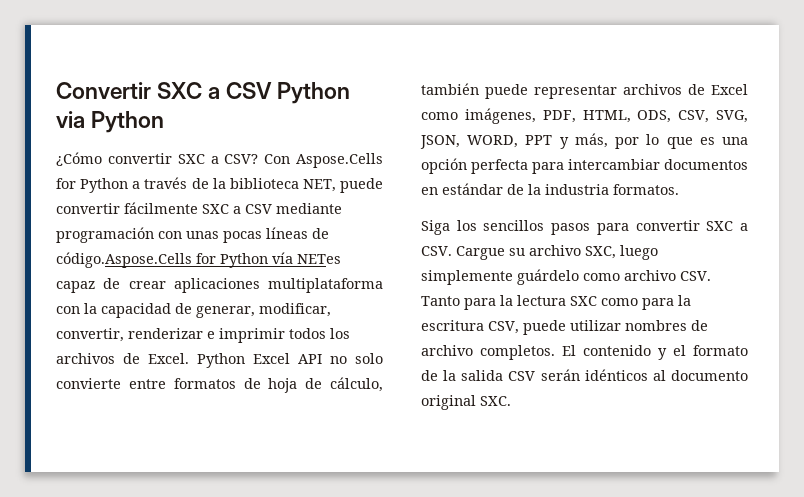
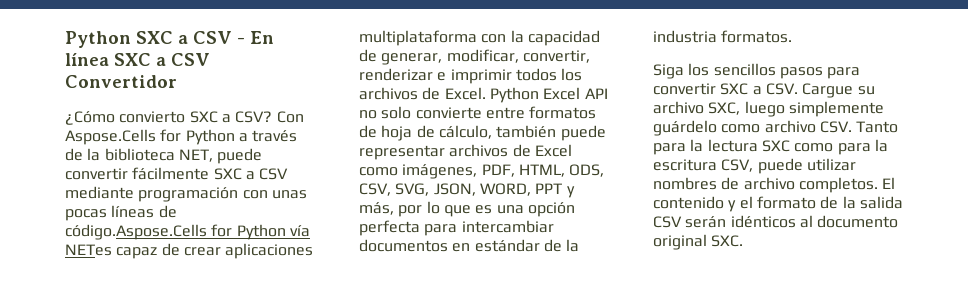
- Convertir SXC a CSV Python via Python
+ Python SXC a CSV - En línea SXC a CSV Convertidor
- ¿Cómo convertir SXC a CSV?
+ ¿Cómo convierto SXC a CSV?

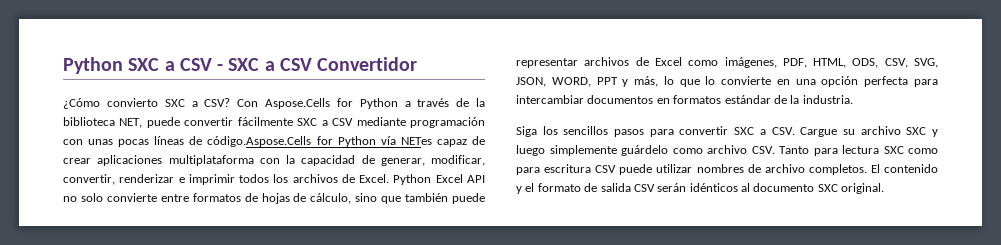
- Python SXC a CSV - En línea SXC a CSV Convertidor
+ Python SXC a CSV - SXC a CSV Convertidor
- Python Excel API no solo convierte entre formatos de hoja de cálculo, también puede representar archivos de Excel como imágenes, PDF, HTML, ODS, CSV, SVG, JSON, WORD, PPT y más, por lo que es una opción perfecta para intercambiar documentos en estándar de la industria formatos.
+ Python Excel API no solo convierte entre formatos de hojas de cálculo, sino que también puede representar archivos de Excel como imágenes, PDF, HTML, ODS, CSV, SVG, JSON, WORD, PPT y más, lo que lo convierte en una opción perfecta para intercambiar documentos en formatos estándar de la industria.
- Siga los sencillos pasos para convertir SXC a CSV. Cargue su archivo SXC, luego simplemente guárdelo como archivo CSV. Tanto para la lectura SXC como para la escritura CSV, puede utilizar nombres de archivo completos.
+ Siga los sencillos pasos para convertir SXC a CSV. Cargue su archivo SXC y luego simplemente guárdelo como archivo CSV. Tanto para lectura SXC como para escritura CSV puede utilizar nombres de archivo completos.
- El contenido y el formato de la salida CSV serán idénticos al documento original SXC.
+ El contenido y el formato de salida CSV serán idénticos al documento SXC original.

